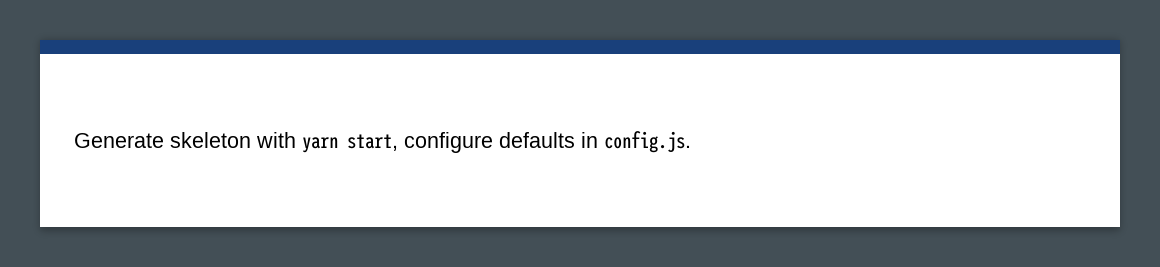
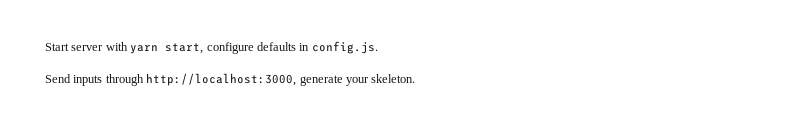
- Generate skeleton with yarn start, configure defaults in config.js.
+ Start server with yarn start, configure defaults in config.js.
+ Send inputs through http://localhost:3000, generate your skeleton.

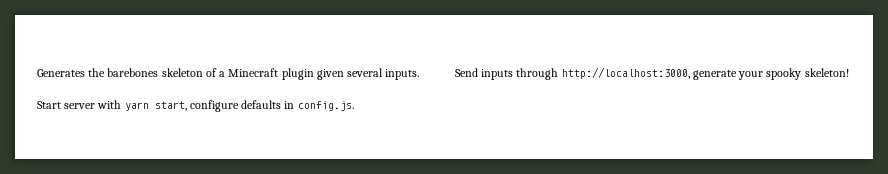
+ Generates the barebones skeleton of a Minecraft plugin given several inputs.
- Send inputs through http://localhost:3000, generate your skeleton.
+ Send inputs through http://localhost:3000, generate your spooky skeleton!

